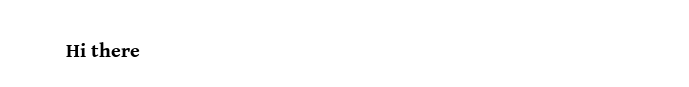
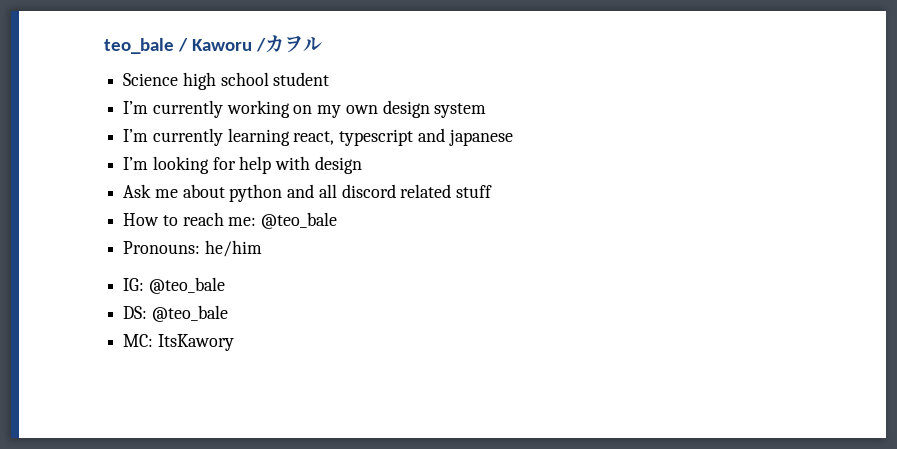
- Hi there
+ teo_bale / Kaworu /カヲル
+ Science high school student
+ I’m currently working on my own design system
+ I’m currently learning react, typescript and japanese
+ I’m looking for help with design
+ Ask me about python and all discord related stuff
+ How to reach me: @teo_bale
+ Pronouns: he/him
+ IG: @teo_bale
+ DS: @teo_bale
+ MC: ItsKawory

